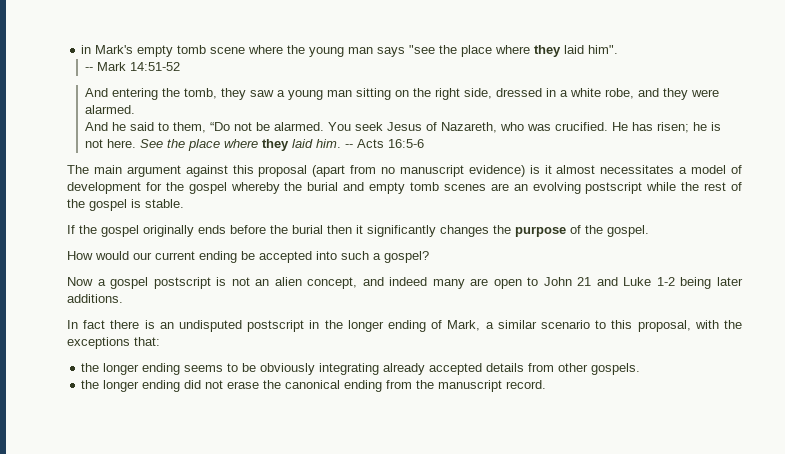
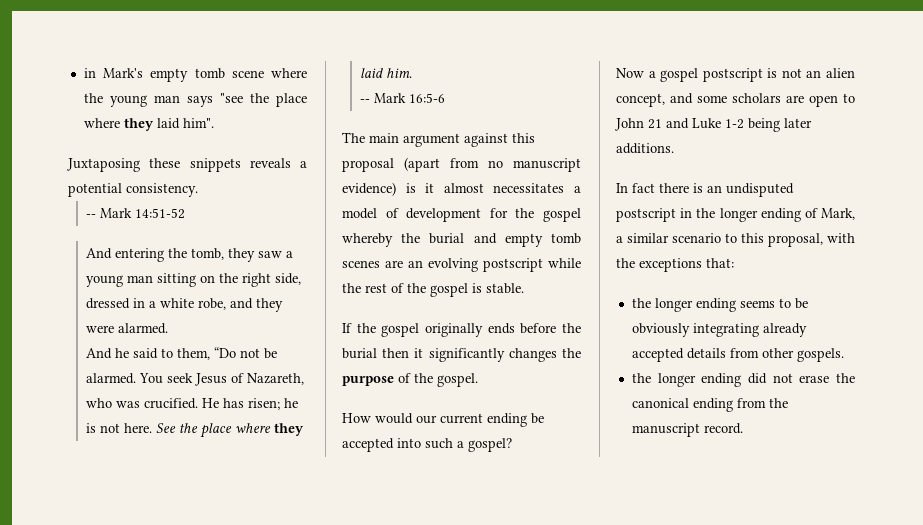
+ Juxtaposing these snippets reveals a potential consistency.
- See the place where they laid him. -- Acts 16:5-6
+ See the place where they laid him.
+ -- Mark 16:5-6
- Now a gospel postscript is not an alien concept, and indeed many are open to John 21 and Luke 1-2 being later additions.
+ Now a gospel postscript is not an alien concept, and some scholars are open to John 21 and Luke 1-2 being later additions.

